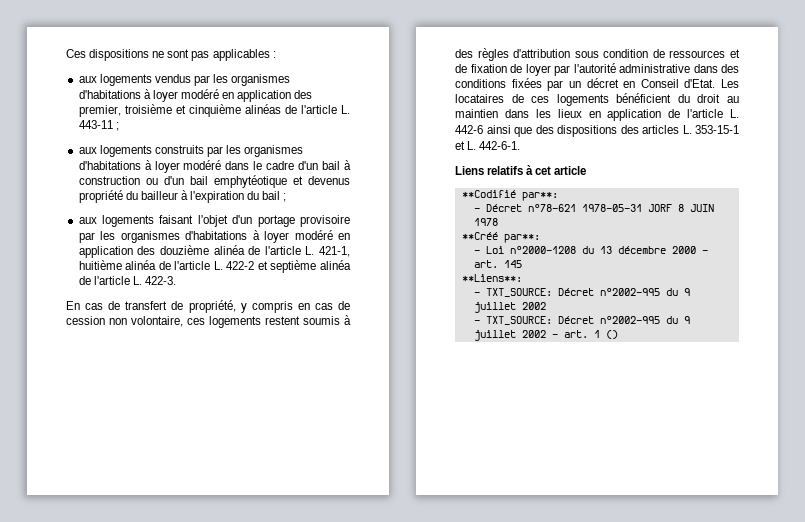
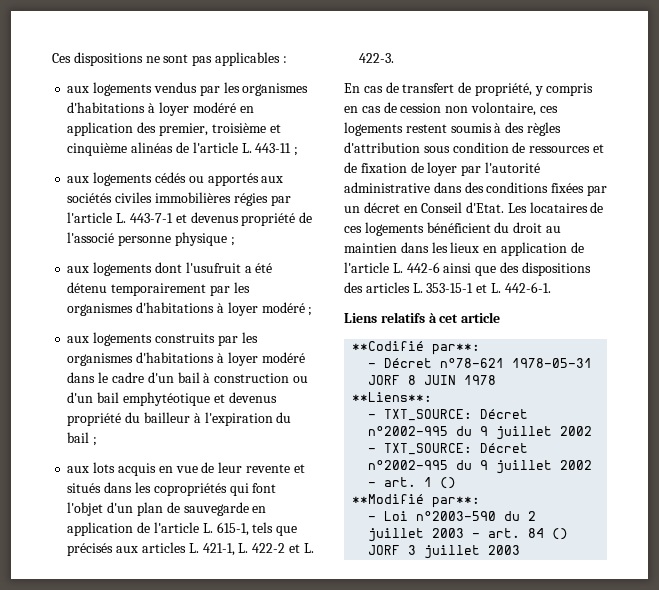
+ aux logements cédés ou apportés aux sociétés civiles immobilières régies par l'article L. 443-7-1 et devenus propriété de l'associé personne physique ;
+ aux logements dont l'usufruit a été détenu temporairement par les organismes d'habitations à loyer modéré ;
- aux logements faisant l'objet d'un portage provisoire par les organismes d'habitations à loyer modéré en application des douzième alinéa de l'article L. 421-1, huitième alinéa de l'article L. 422-2 et septième alinéa de l'article L. 422-3.
+ aux lots acquis en vue de leur revente et situés dans les copropriétés qui font l'objet d'un plan de sauvegarde en application de l'article L. 615-1, tels que précisés aux articles L. 421-1, L. 422-2 et L. 422-3.
- **Créé par**:
- - Loi n°2000-1208 du 13 décembre 2000 - art. 145
+ **Modifié par**:
+ - Loi n°2003-590 du 2 juillet 2003 - art. 84 () JORF 3 juillet 2003

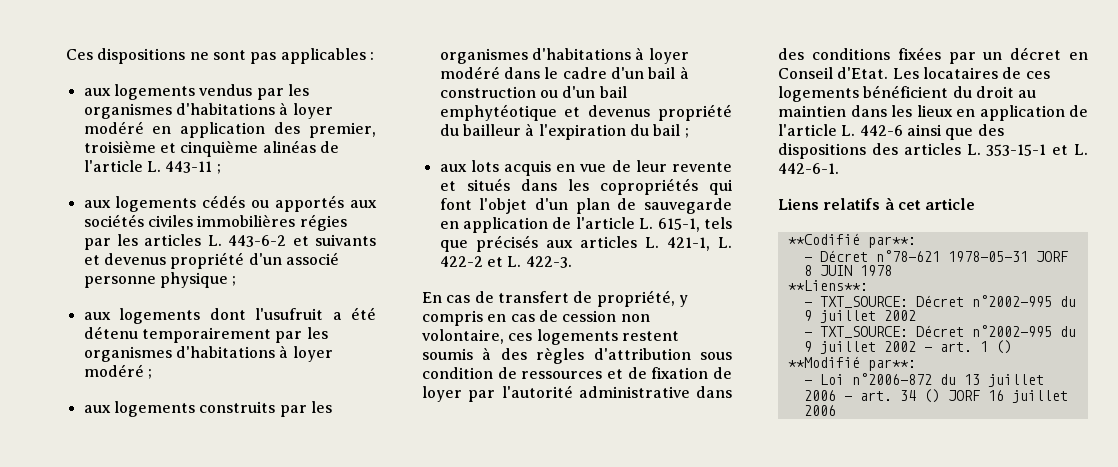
- aux logements cédés ou apportés aux sociétés civiles immobilières régies par l'article L. 443-7-1 et devenus propriété de l'associé personne physique ;
+ aux logements cédés ou apportés aux sociétés civiles immobilières régies par les articles L. 443-6-2 et suivants et devenus propriété d'un associé personne physique ;
- - Loi n°2003-590 du 2 juillet 2003 - art. 84 () JORF 3 juillet 2003
+ - Loi n°2006-872 du 13 juillet 2006 - art. 34 () JORF 16 juillet 2006

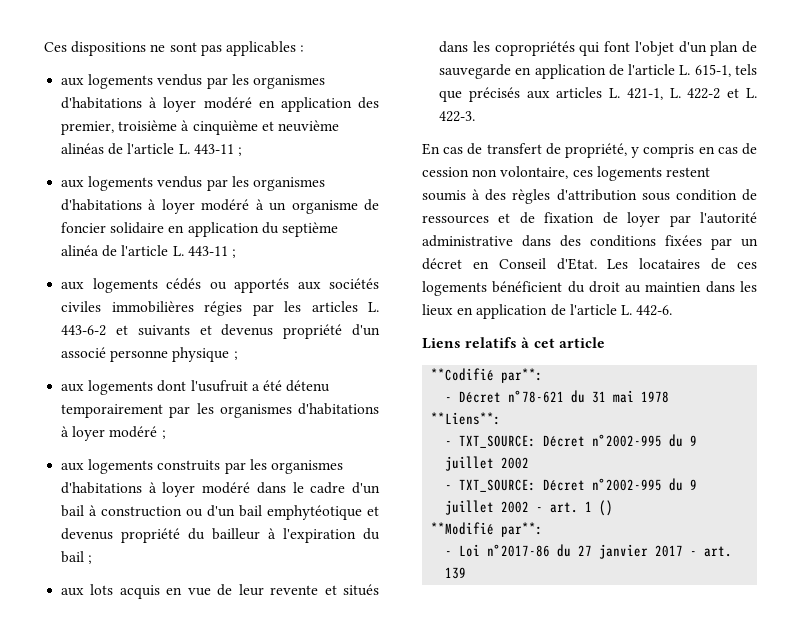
- aux logements vendus par les organismes d'habitations à loyer modéré en application des premier, troisième et cinquième alinéas de l'article L. 443-11 ;
+ aux logements vendus par les organismes d'habitations à loyer modéré en application des premier, troisième à cinquième et neuvième alinéas de l'article L. 443-11 ;
+ aux logements vendus par les organismes d'habitations à loyer modéré à un organisme de foncier solidaire en application du septième alinéa de l'article L. 443-11 ;
- Les locataires de ces logements bénéficient du droit au maintien dans les lieux en application de l'article L. 442-6 ainsi que des dispositions des articles L. 353-15-1 et L. 442-6-1.
+ Les locataires de ces logements bénéficient du droit au maintien dans les lieux en application de l'article L. 442-6.
- - Décret n°78-621 1978-05-31 JORF 8 JUIN 1978
+ - Décret n°78-621 du 31 mai 1978
- - Loi n°2006-872 du 13 juillet 2006 - art. 34 () JORF 16 juillet 2006
+ - Loi n°2017-86 du 27 janvier 2017 - art. 139

